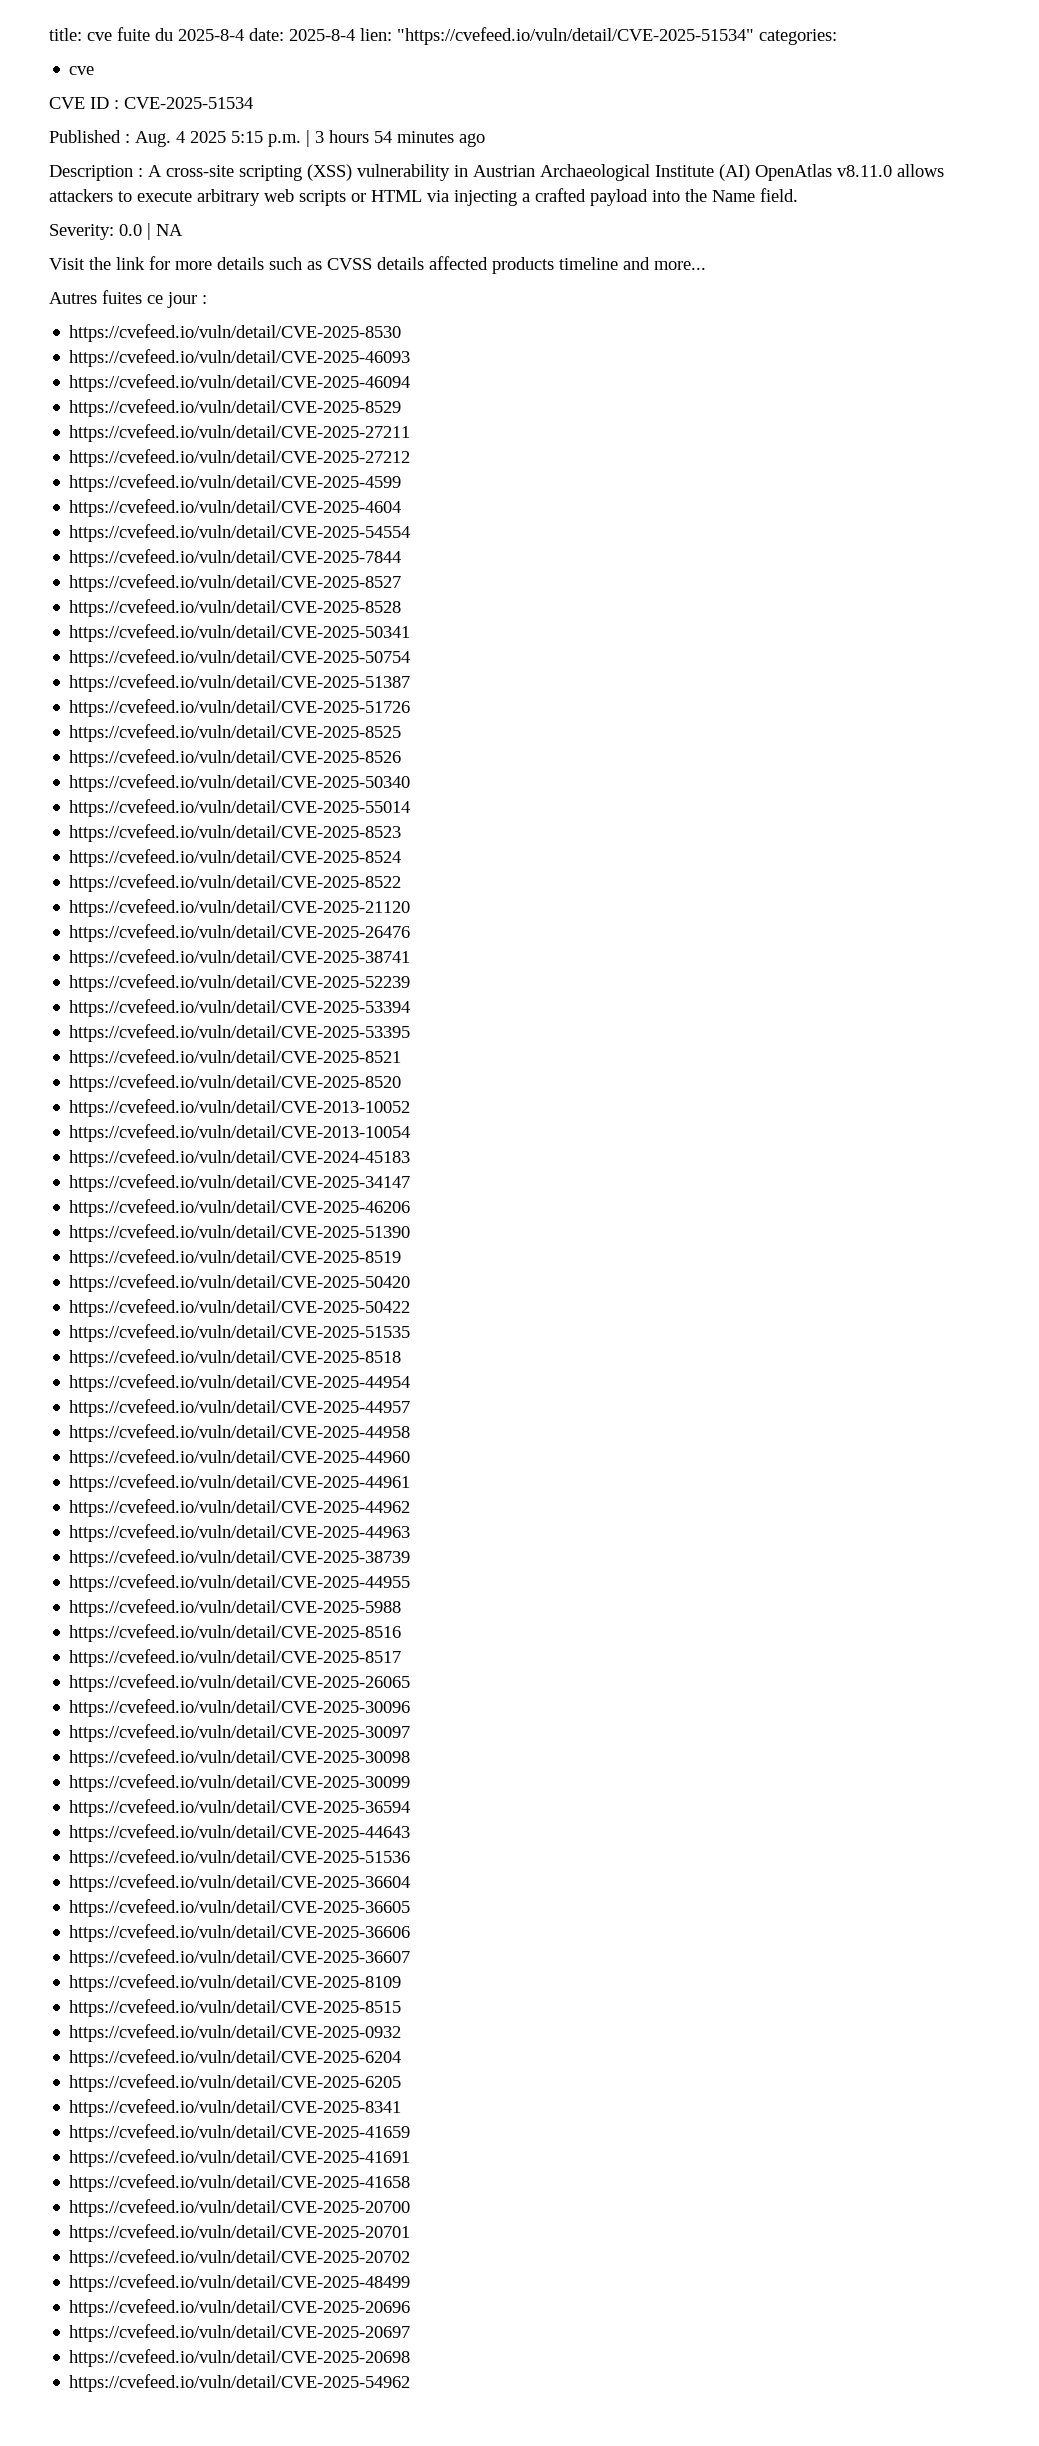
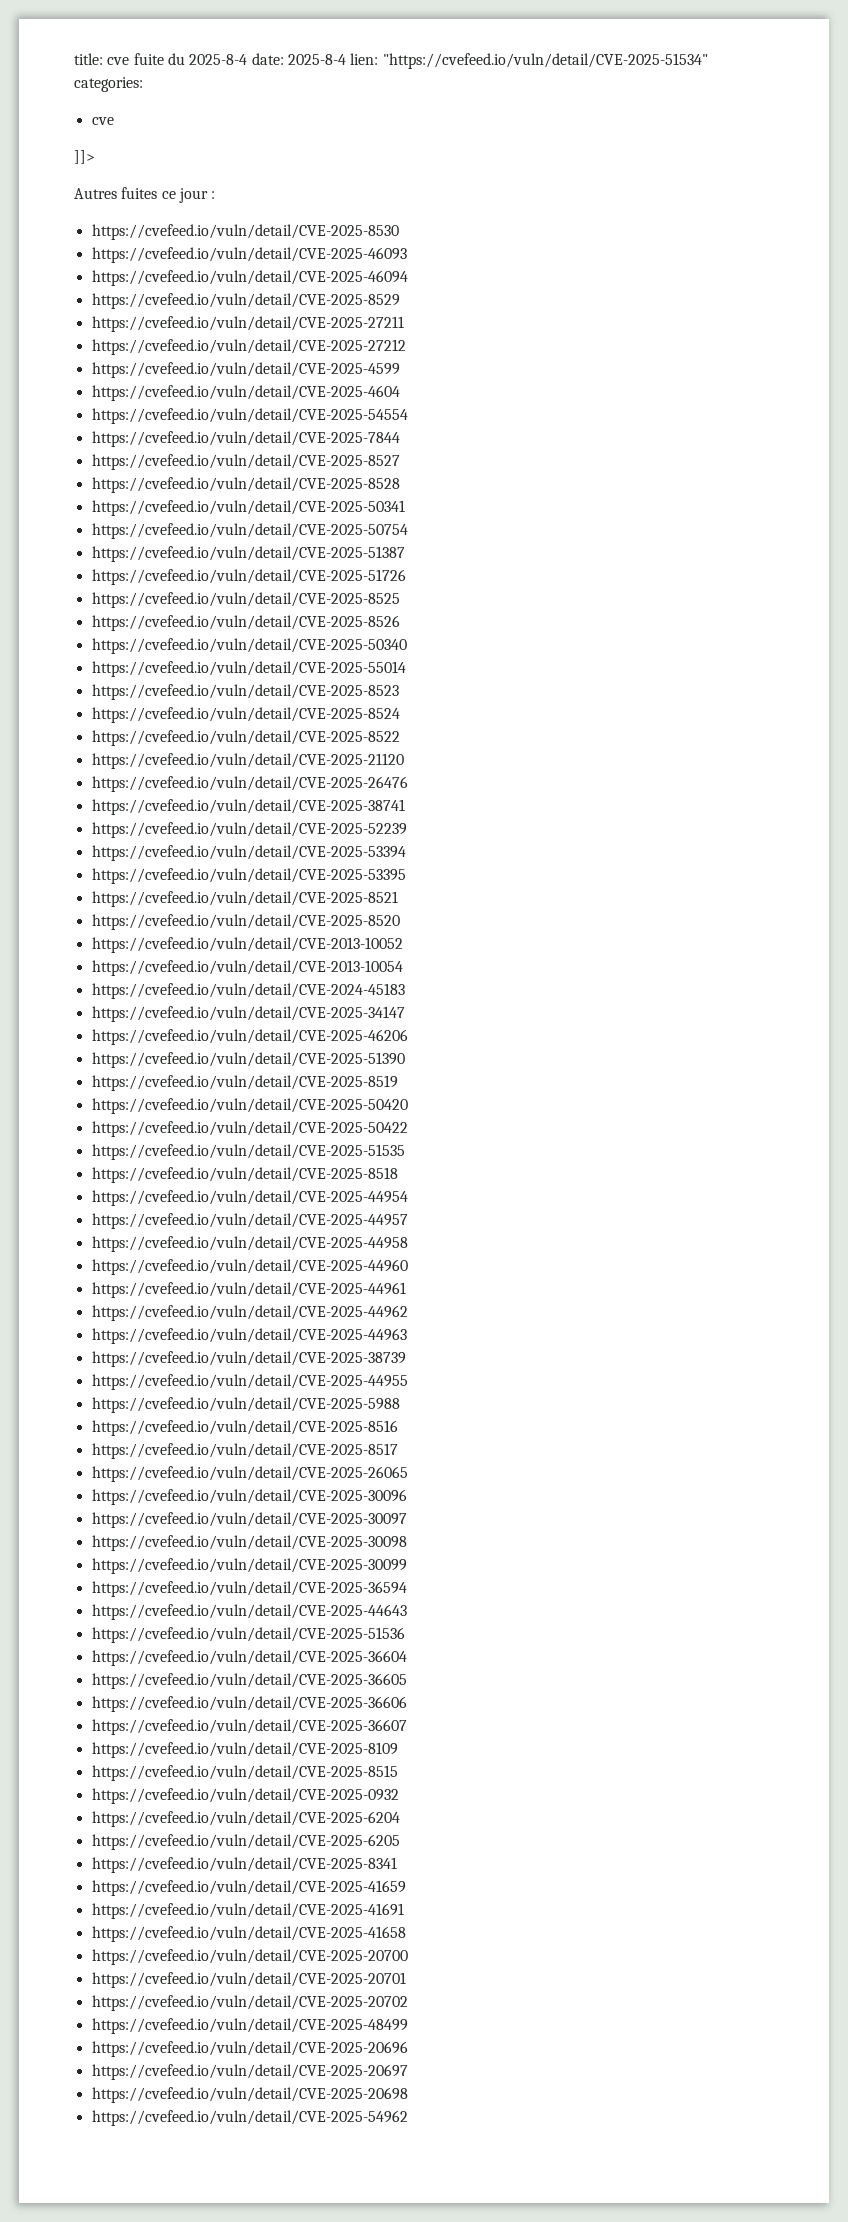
- CVE ID : CVE-2025-51534
- Published : Aug. 4 2025 5:15 p.m. | 3 hours 54 minutes ago
- Description : A cross-site scripting (XSS) vulnerability in Austrian Archaeological Institute (AI) OpenAtlas v8.11.0 allows attackers to execute arbitrary web scripts or HTML via injecting a crafted payload into the Name field.
- Severity: 0.0 | NA
- Visit the link for more details such as CVSS details affected products timeline and more...
+ ]]>

